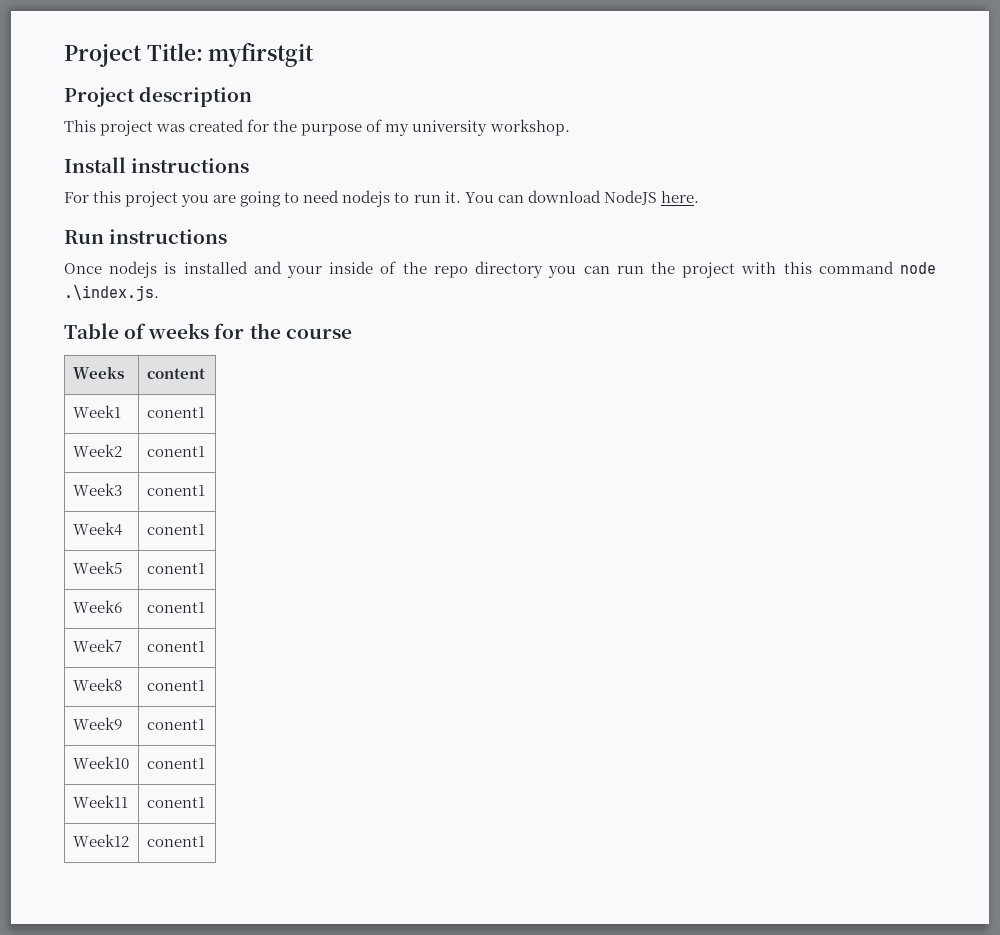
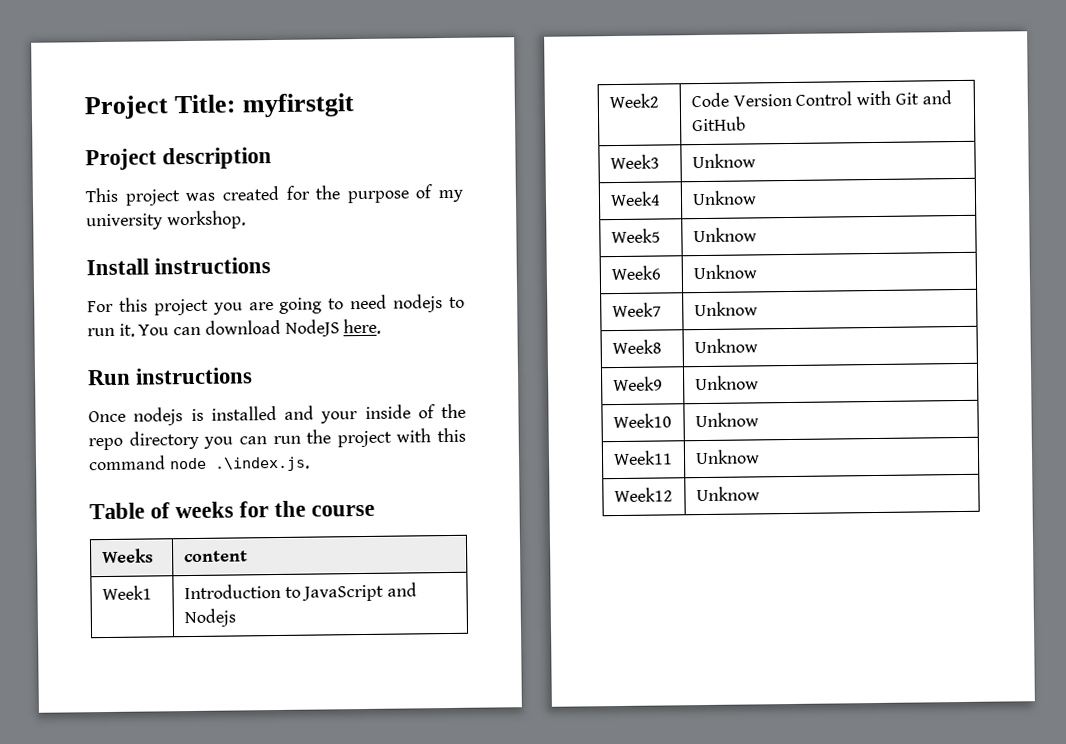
- Week1 | conent1
- Week2 | conent1
+ Week1 | Introduction to JavaScript and Nodejs
+ Week2 | Code Version Control with Git and GitHub
- Week3 | conent1
+ Week3 | Unknow
- Week4 | conent1
+ Week4 | Unknow
- Week5 | conent1
+ Week5 | Unknow
- Week6 | conent1
+ Week6 | Unknow
- Week7 | conent1
+ Week7 | Unknow
- Week8 | conent1
+ Week8 | Unknow
- Week9 | conent1
+ Week9 | Unknow
- Week10 | conent1
+ Week10 | Unknow
- Week11 | conent1
+ Week11 | Unknow
- Week12 | conent1
+ Week12 | Unknow

